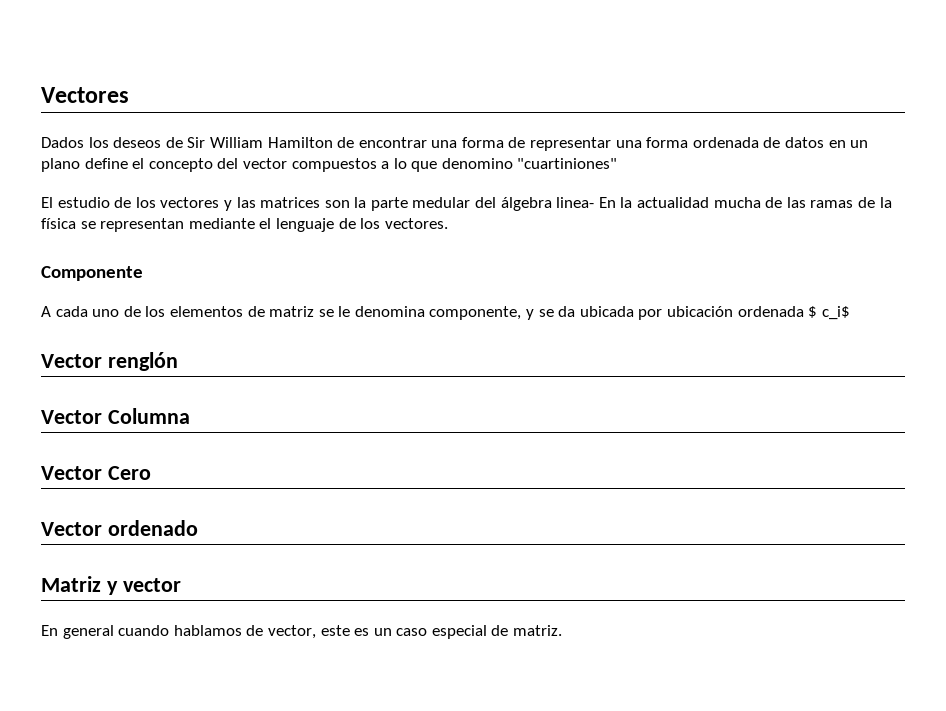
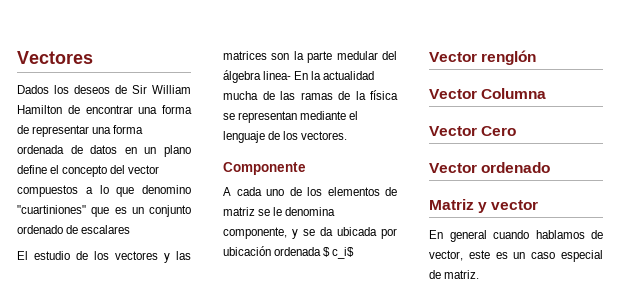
- Dados los deseos de Sir William Hamilton de encontrar una forma de representar una forma ordenada de datos en un plano define el concepto del vector compuestos a lo que denomino "cuartiniones"
+ Dados los deseos de Sir William Hamilton de encontrar una forma de representar una forma ordenada de datos en un plano define el concepto del vector compuestos a lo que denomino "cuartiniones" que es un conjunto ordenado de escalares

